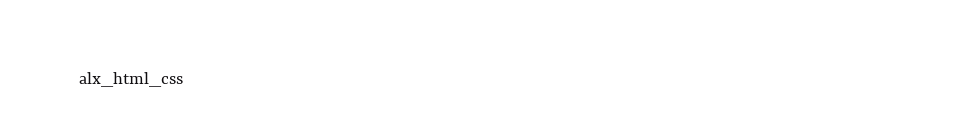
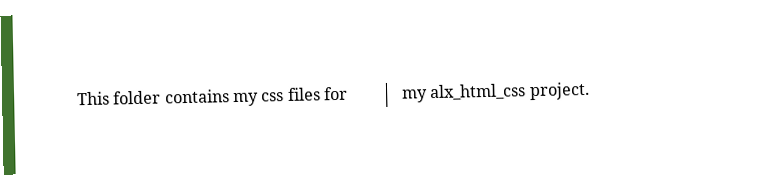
- alx_html_css
+ This folder contains my css files for my alx_html_css project.

